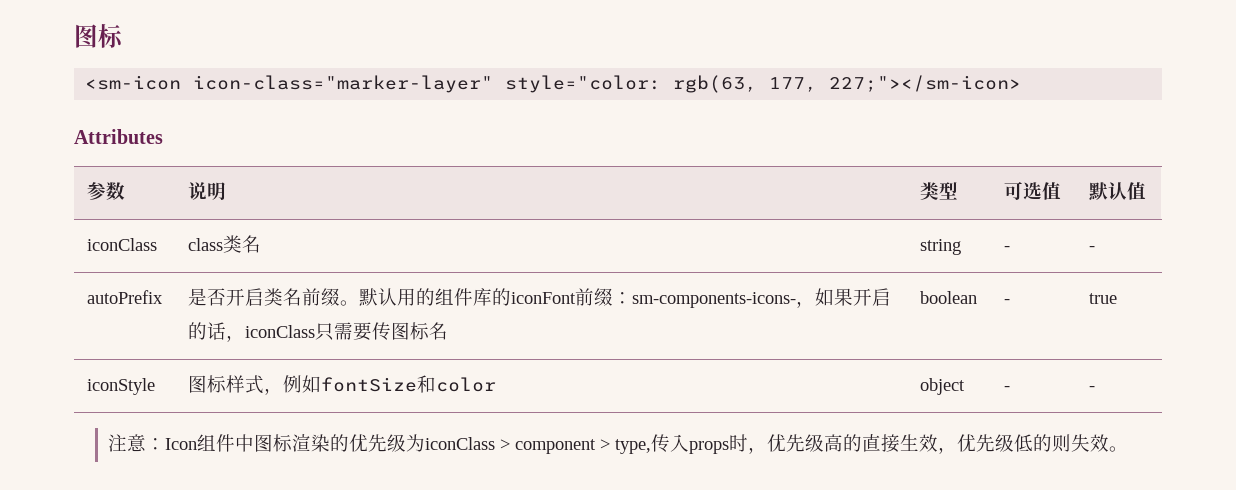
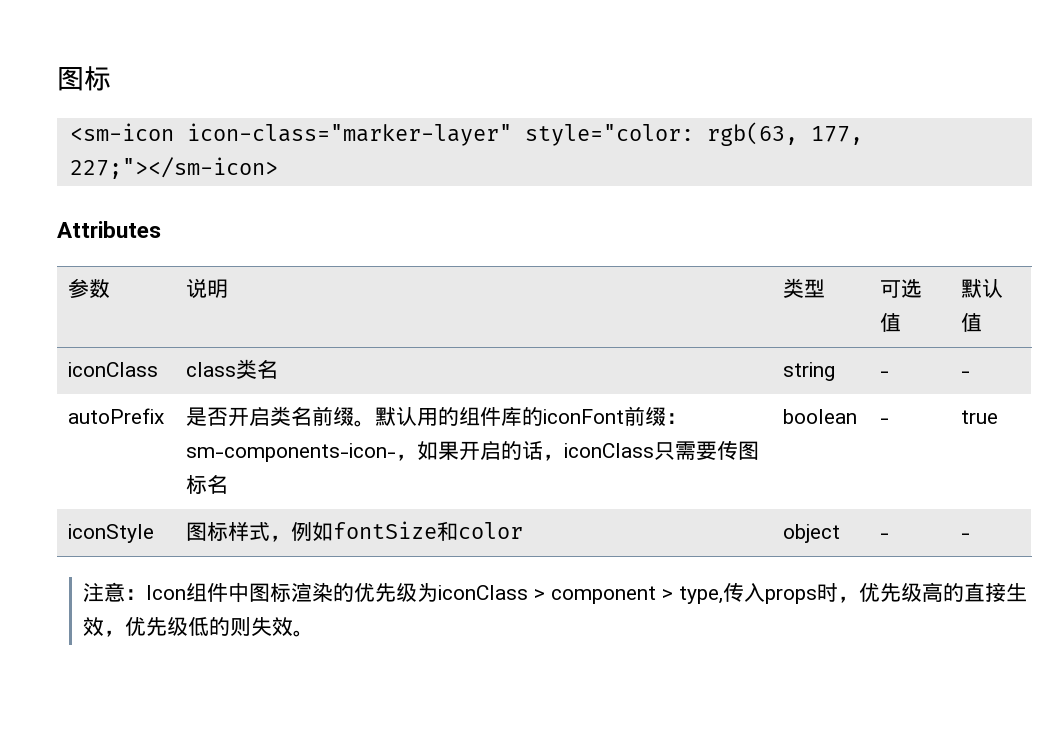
- autoPrefix | 是否开启类名前缀。默认用的组件库的iconFont前缀：sm-components-icons-，如果开启的话，iconClass只需要传图标名 | boolean | - | true
+ autoPrefix | 是否开启类名前缀。默认用的组件库的iconFont前缀：sm-components-icon-，如果开启的话，iconClass只需要传图标名 | boolean | - | true

